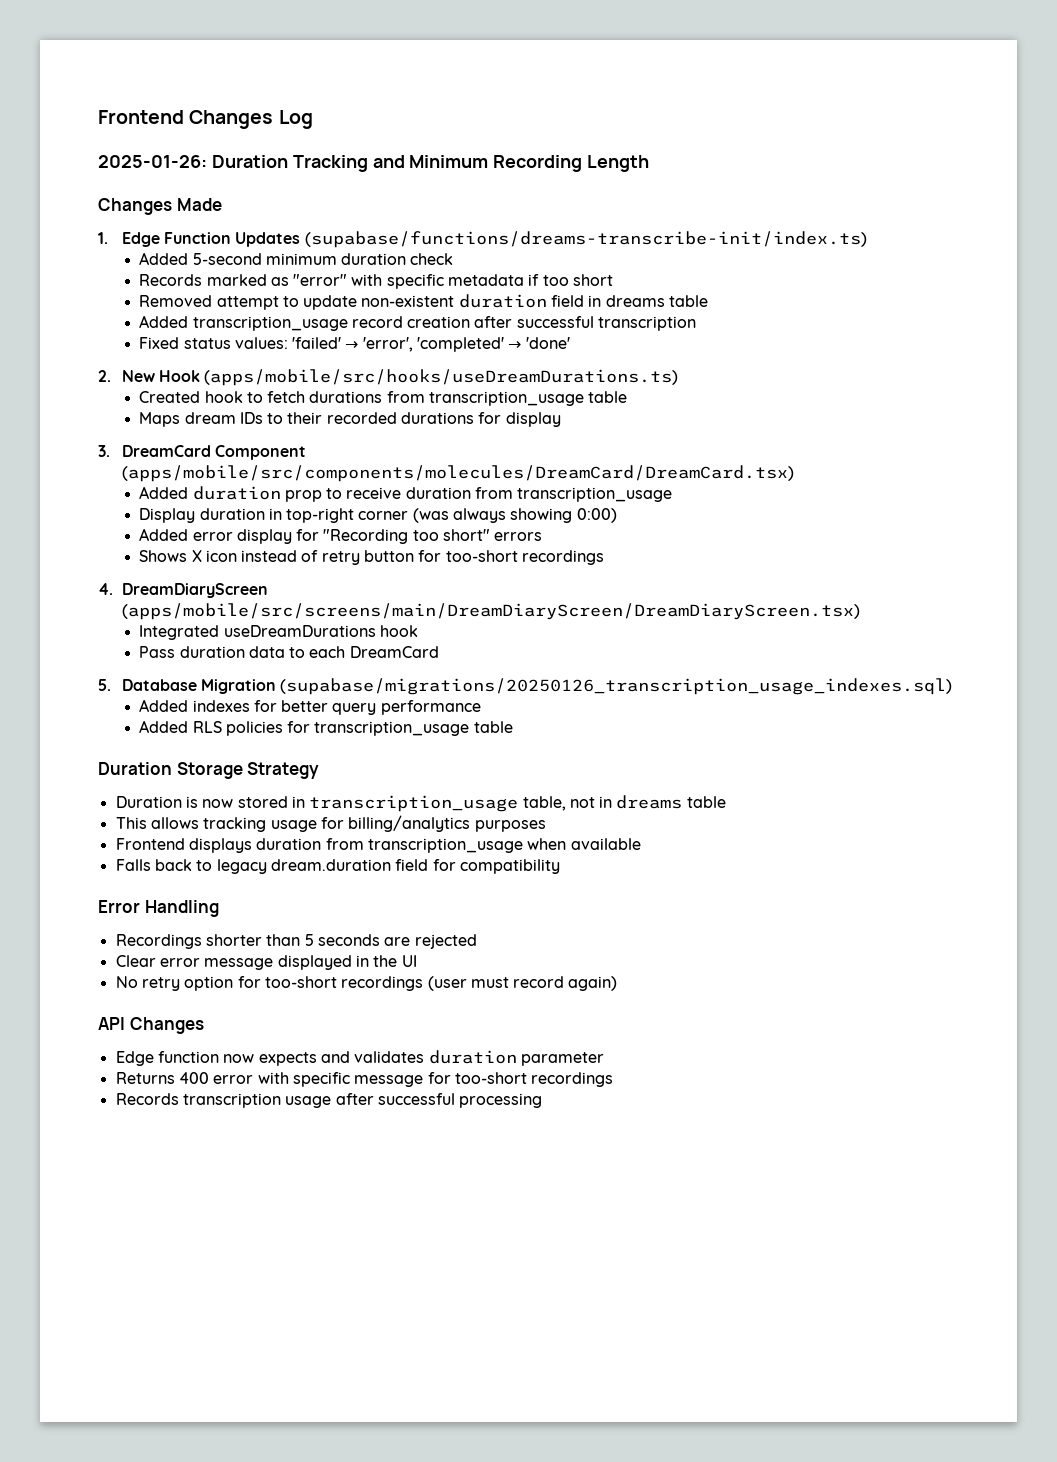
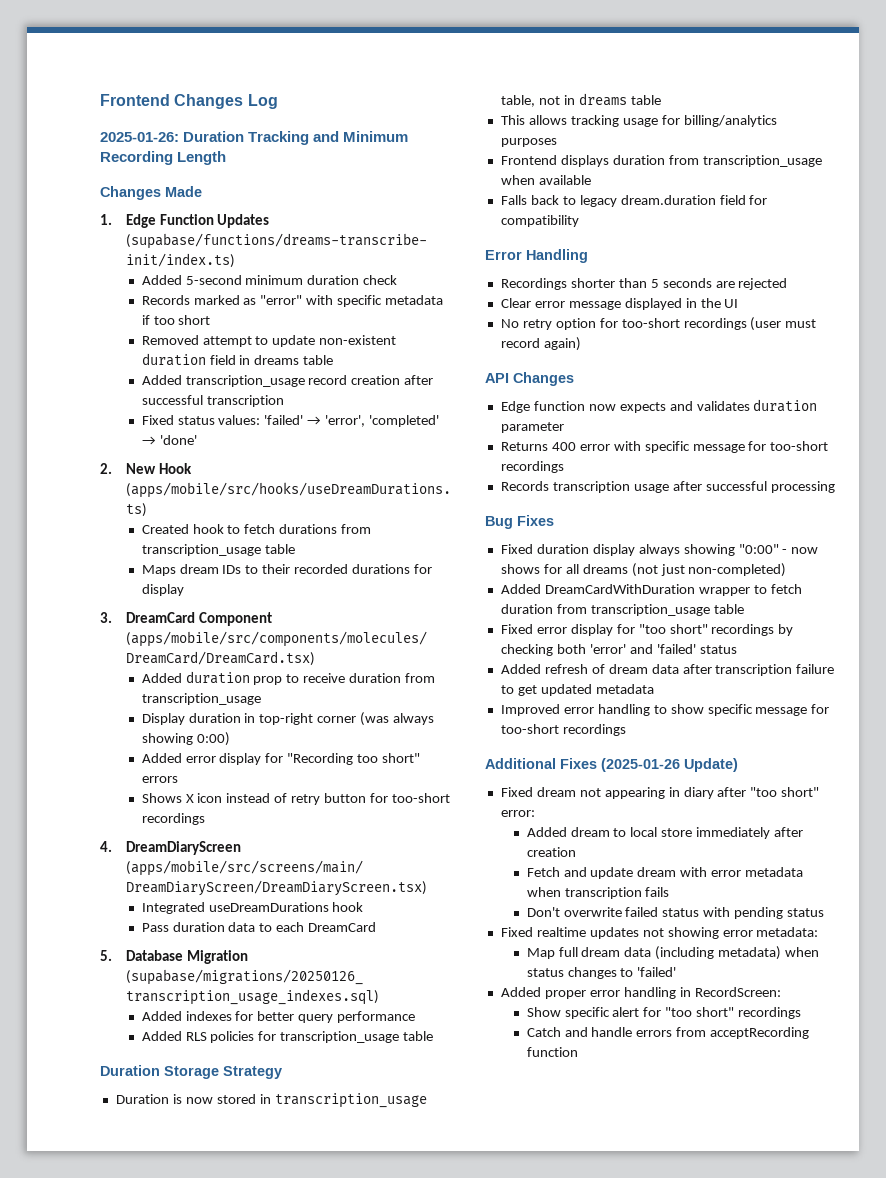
+ Bug Fixes
+ Fixed duration display always showing "0:00" - now shows for all dreams (not just non-completed)
+ Added DreamCardWithDuration wrapper to fetch duration from transcription_usage table
+ Fixed error display for "too short" recordings by checking both 'error' and 'failed' status
+ Added refresh of dream data after transcription failure to get updated metadata
+ Improved error handling to show specific message for too-short recordings
+ Additional Fixes (2025-01-26 Update)
+ Fixed dream not appearing in diary after "too short" error:
+ Added dream to local store immediately after creation
+ Fetch and update dream with error metadata when transcription fails
+ Don't overwrite failed status with pending status
+ Fixed realtime updates not showing error metadata:
+ Map full dream data (including metadata) when status changes to 'failed'
+ Added proper error handling in RecordScreen:
+ Show specific alert for "too short" recordings
+ Catch and handle errors from acceptRecording function

